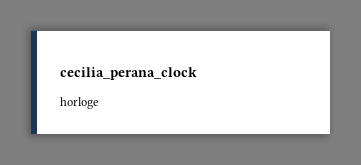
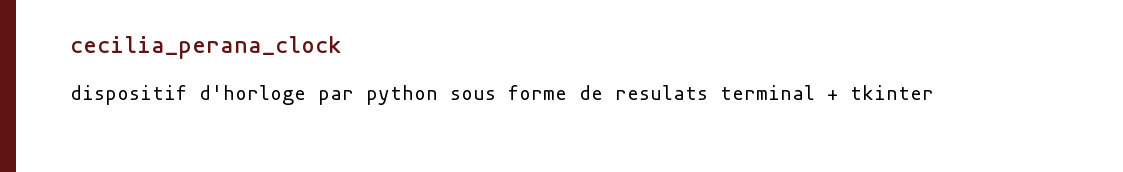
- horloge
+ dispositif d'horloge par python sous forme de resulats terminal + tkinter

